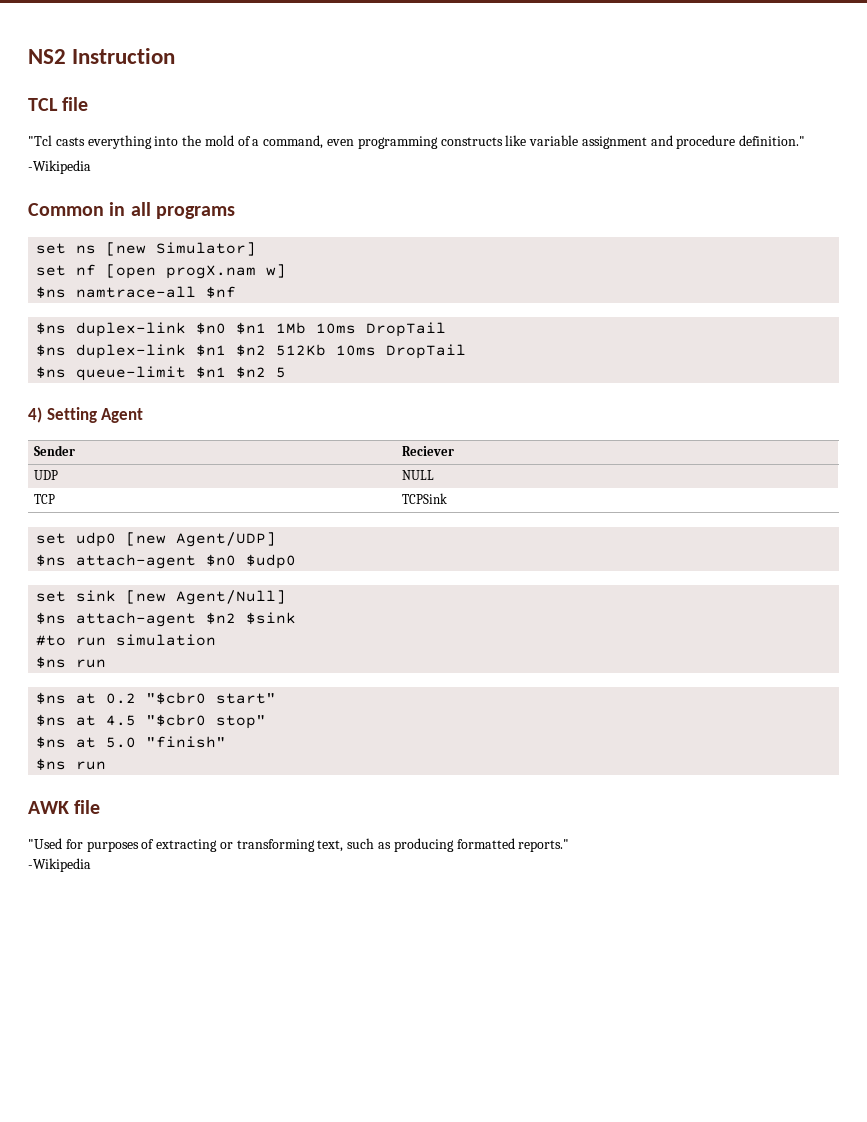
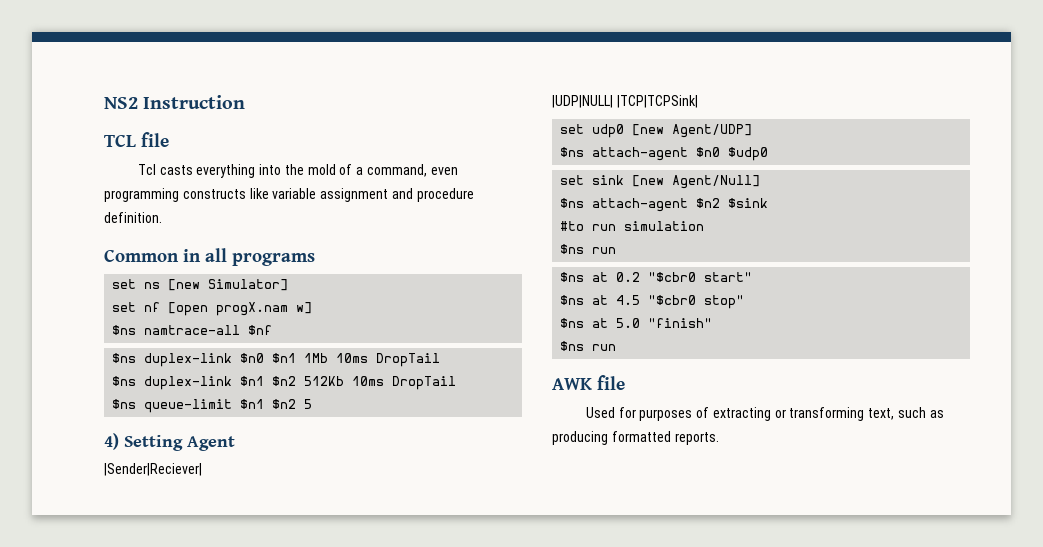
- "Tcl casts everything into the mold of a command, even programming constructs like variable assignment and procedure definition."
- -Wikipedia
+ Tcl casts everything into the mold of a command, even programming constructs like variable assignment and procedure definition.
- Sender | Reciever
- UDP | NULL
- TCP | TCPSink
+ |Sender|Reciever|
+ |UDP|NULL| |TCP|TCPSink|
- "Used for purposes of extracting or transforming text, such as producing formatted reports."
- -Wikipedia
+ Used for purposes of extracting or transforming text, such as producing formatted reports.

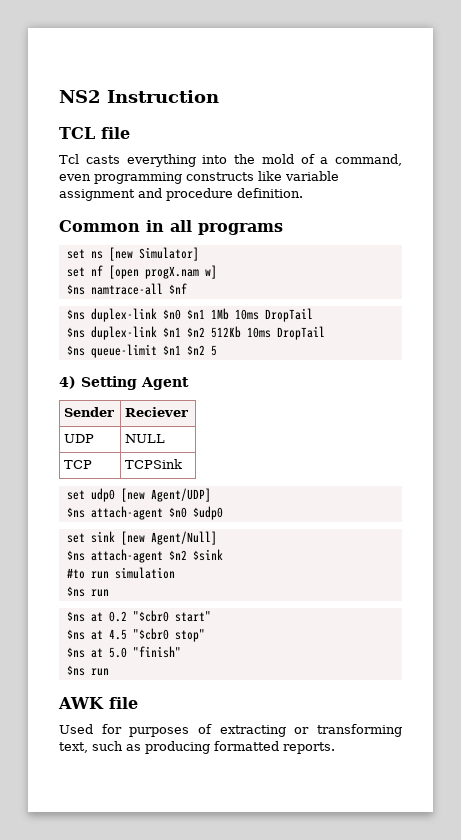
- |Sender|Reciever|
- |UDP|NULL| |TCP|TCPSink|
+ Sender | Reciever
+ UDP | NULL
+ TCP | TCPSink

